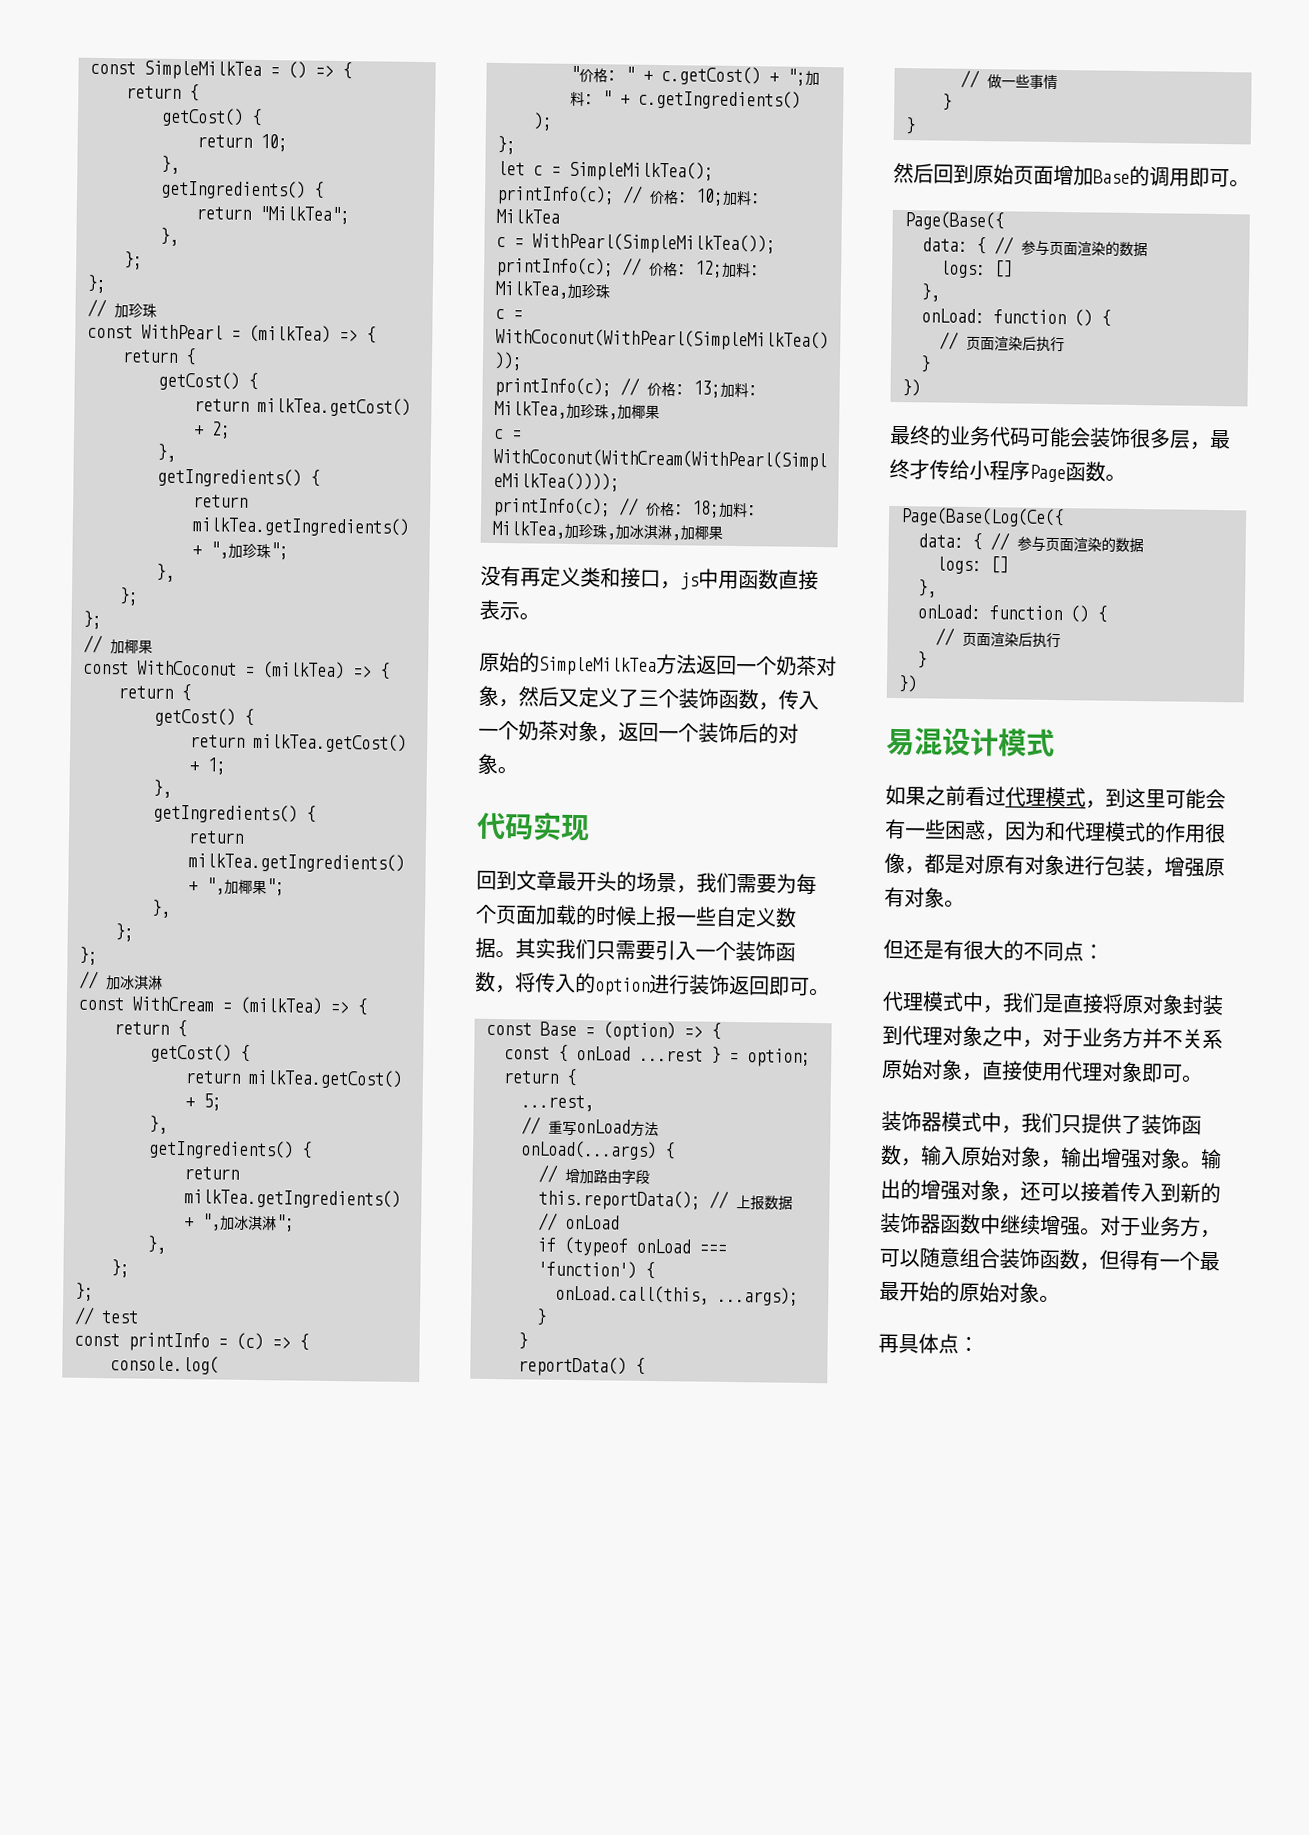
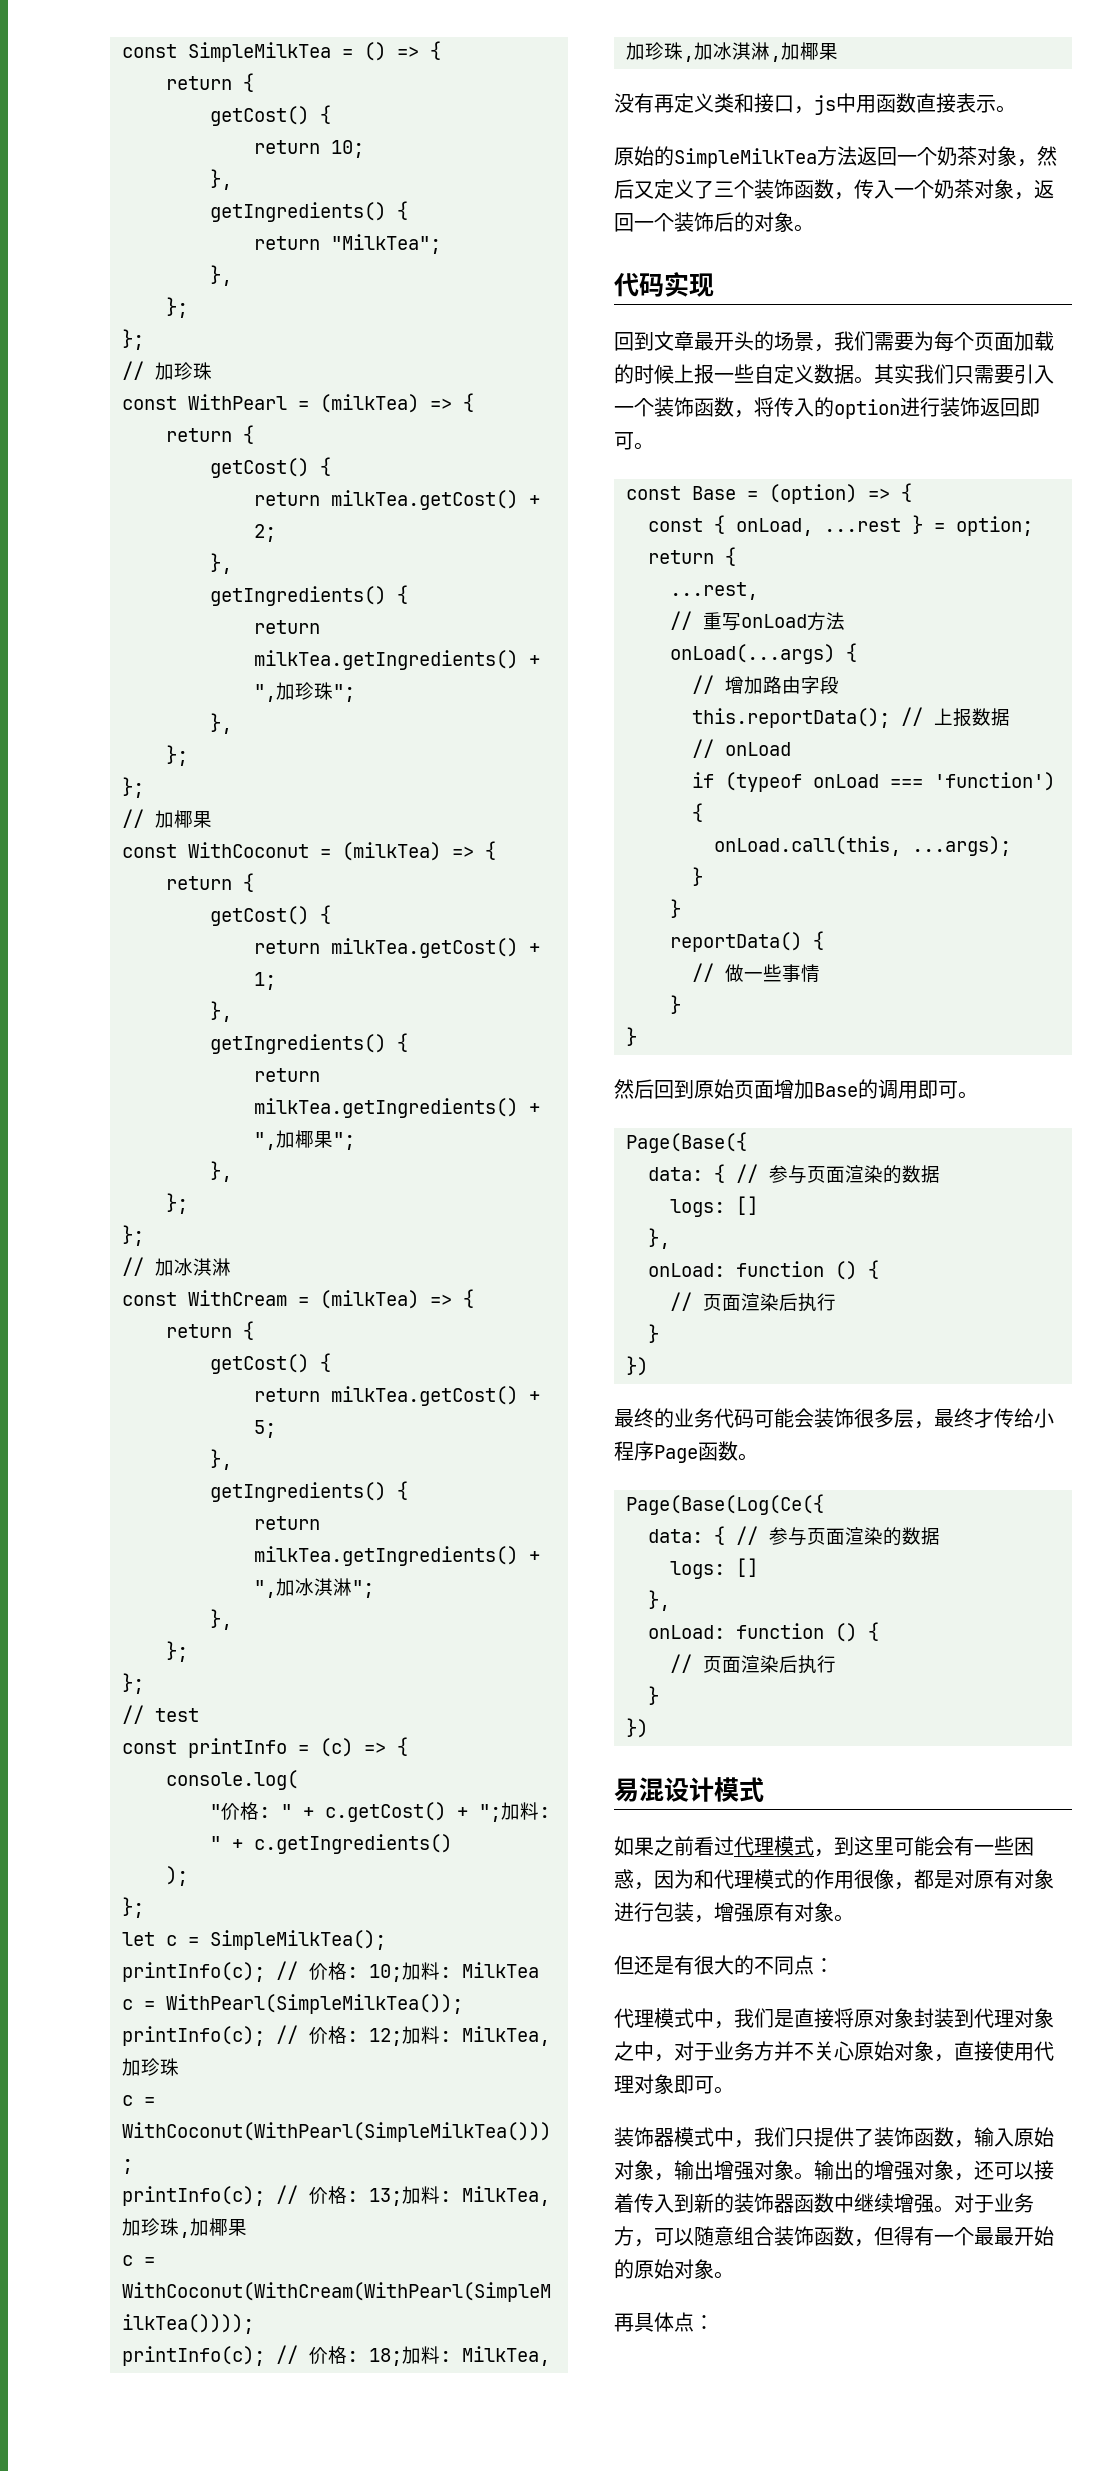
- const { onLoad ...rest } = option;
+ const { onLoad, ...rest } = option;
- 代理模式中，我们是直接将原对象封装到代理对象之中，对于业务方并不关系原始对象，直接使用代理对象即可。
+ 代理模式中，我们是直接将原对象封装到代理对象之中，对于业务方并不关心原始对象，直接使用代理对象即可。

